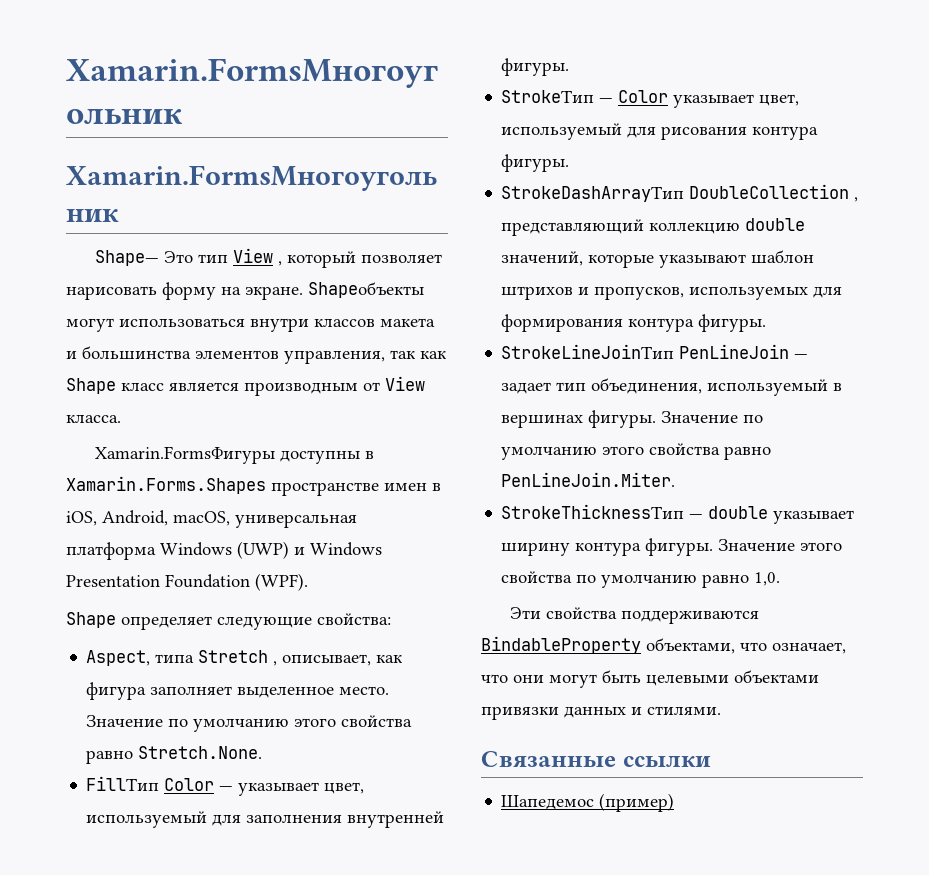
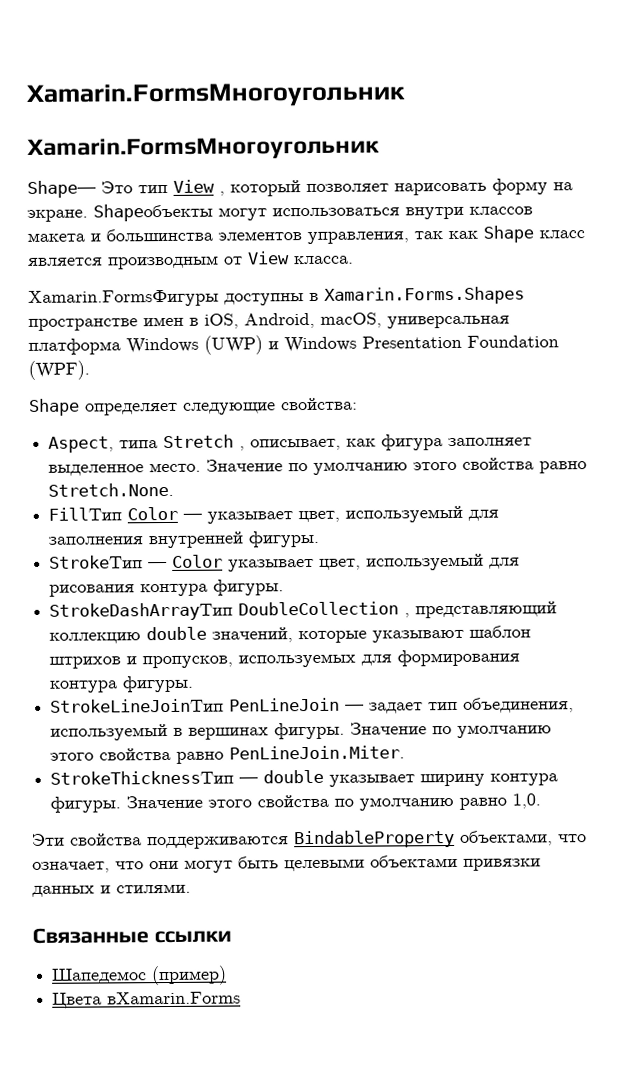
+ Цвета вXamarin.Forms

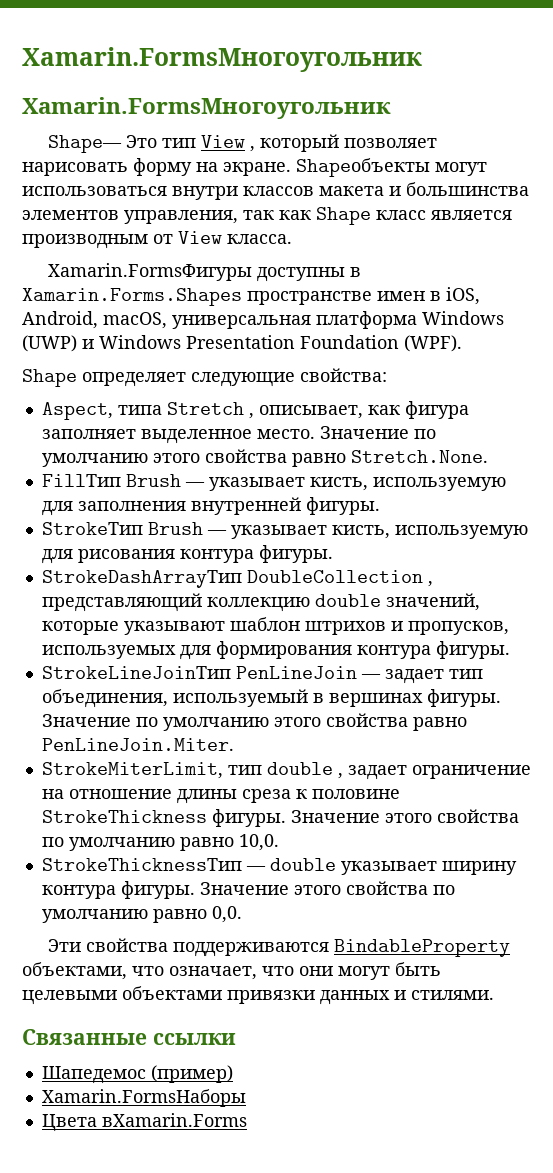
- FillТип Color — указывает цвет, используемый для заполнения внутренней фигуры.
+ FillТип Brush — указывает кисть, используемую для заполнения внутренней фигуры.
- StrokeТип — Color указывает цвет, используемый для рисования контура фигуры.
+ StrokeТип Brush — указывает кисть, используемую для рисования контура фигуры.
+ StrokeMiterLimit, тип double , задает ограничение на отношение длины среза к половине StrokeThickness фигуры. Значение этого свойства по умолчанию равно 10,0.
- Значение этого свойства по умолчанию равно 1,0.
+ Значение этого свойства по умолчанию равно 0,0.
+ Xamarin.FormsНаборы

